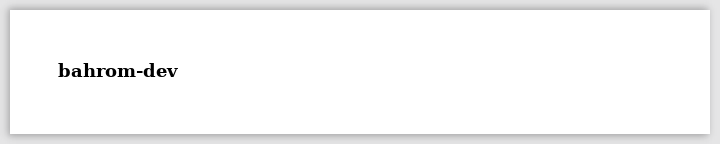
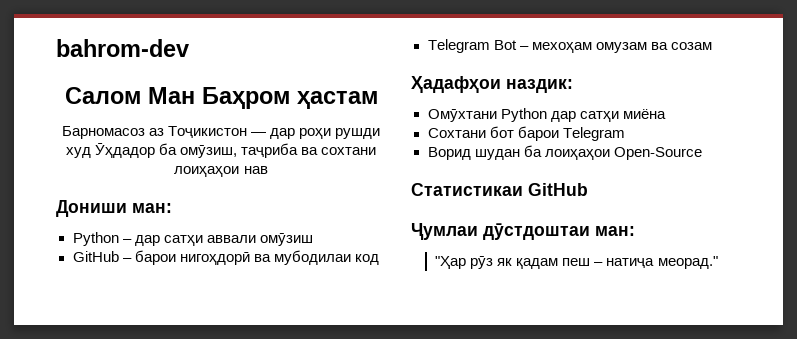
+ Салом Ман Баҳром ҳастам
+ Барномасоз аз Тоҷикистон — дар роҳи рушди худ Ӯҳдадор ба омӯзиш, таҷриба ва сохтани лоиҳаҳои нав
+ Дониши ман:
+ Python – дар сатҳи аввали омӯзиш
+ GitHub – барои нигоҳдорӣ ва мубодилаи код
+ Telegram Bot – мехоҳам омузам ва созам
+ Ҳадафҳои наздик:
+ Омӯхтани Python дар сатҳи миёна
+ Сохтани бот барои Telegram
+ Ворид шудан ба лоиҳаҳои Open-Source
+ Статистикаи GitHub
+ Ҷумлаи дӯстдоштаи ман:
+ "Ҳар рӯз як қадам пеш – натиҷа меорад."

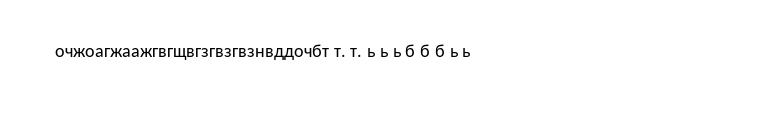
- bahrom-dev
- Салом Ман Баҳром ҳастам
- Барномасоз аз Тоҷикистон — дар роҳи рушди худ Ӯҳдадор ба омӯзиш, таҷриба ва сохтани лоиҳаҳои нав
- Дониши ман:
- Python – дар сатҳи аввали омӯзиш
- GitHub – барои нигоҳдорӣ ва мубодилаи код
- Telegram Bot – мехоҳам омузам ва созам
- Ҳадафҳои наздик:
- Омӯхтани Python дар сатҳи миёна
- Сохтани бот барои Telegram
- Ворид шудан ба лоиҳаҳои Open-Source
- Статистикаи GitHub
- Ҷумлаи дӯстдоштаи ман:
- "Ҳар рӯз як қадам пеш – натиҷа меорад."
+ очжоагжаажгвгщвгзгвзгвзнвддочбт т. т. ь ь ь б б б ь ь

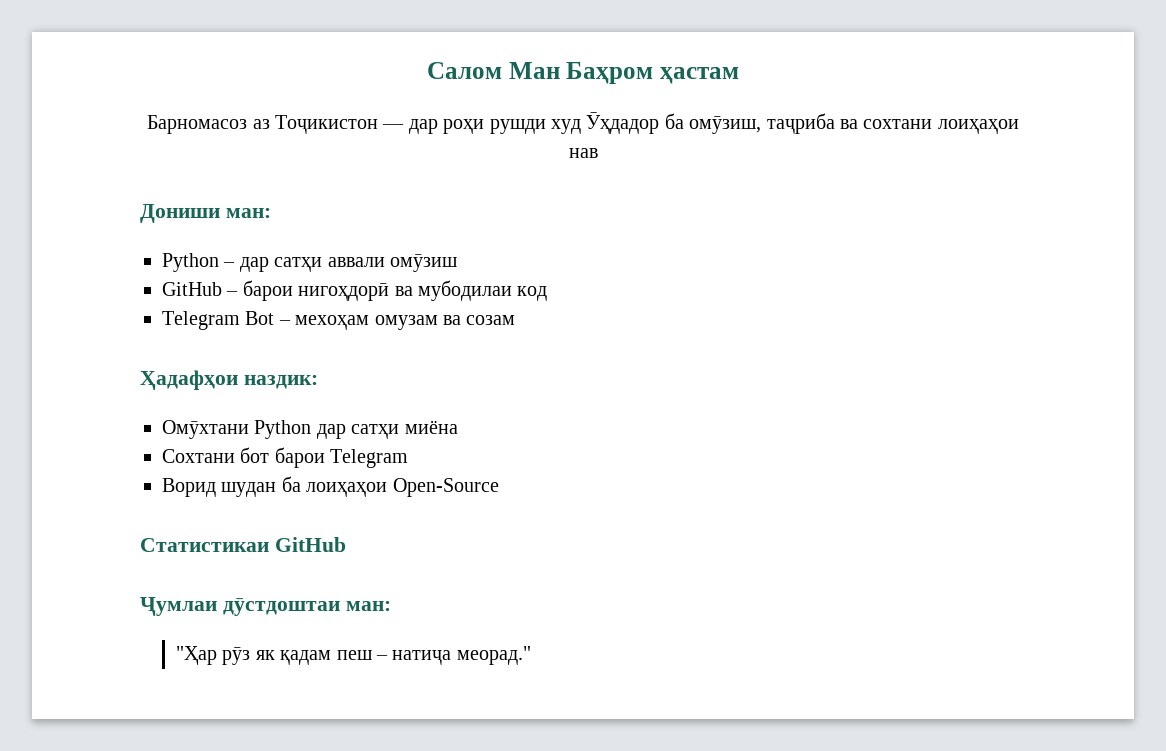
- очжоагжаажгвгщвгзгвзгвзнвддочбт т. т. ь ь ь б б б ь ь
+ Салом Ман Баҳром ҳастам
+ Барномасоз аз Тоҷикистон — дар роҳи рушди худ Ӯҳдадор ба омӯзиш, таҷриба ва сохтани лоиҳаҳои нав
+ Дониши ман:
+ Python – дар сатҳи аввали омӯзиш
+ GitHub – барои нигоҳдорӣ ва мубодилаи код
+ Telegram Bot – мехоҳам омузам ва созам
+ Ҳадафҳои наздик:
+ Омӯхтани Python дар сатҳи миёна
+ Сохтани бот барои Telegram
+ Ворид шудан ба лоиҳаҳои Open-Source
+ Статистикаи GitHub
+ Ҷумлаи дӯстдоштаи ман:
+ "Ҳар рӯз як қадам пеш – натиҷа меорад."

